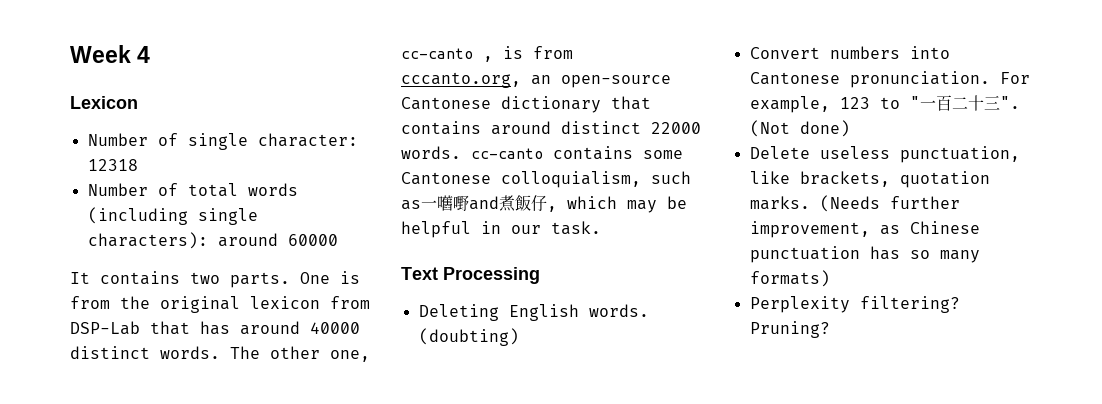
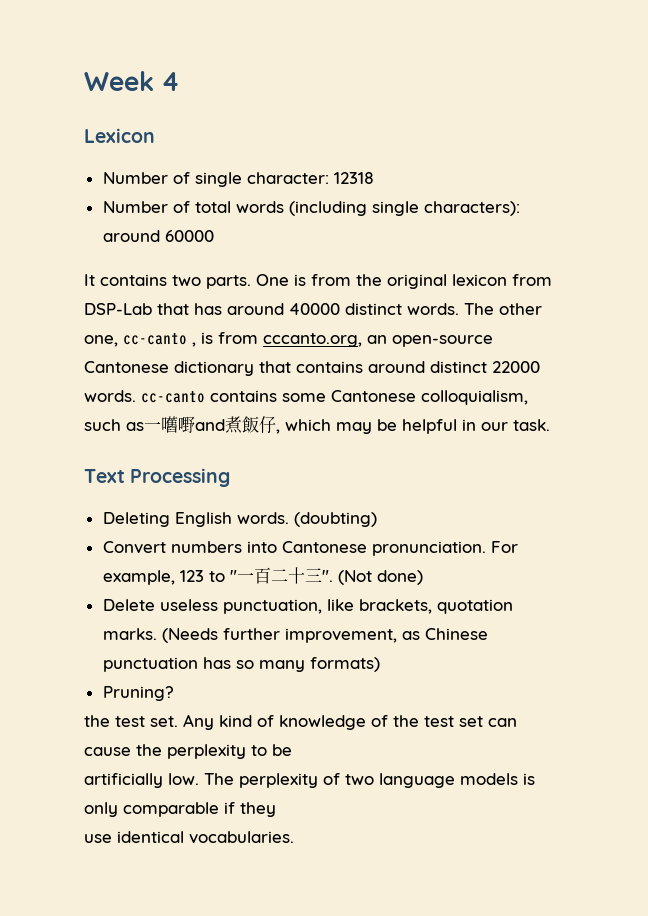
- Perplexity filtering?
+ the test set. Any kind of knowledge of the test set can cause the perplexity to be
+ artificially low. The perplexity of two language models is only comparable if they
+ use identical vocabularies.

